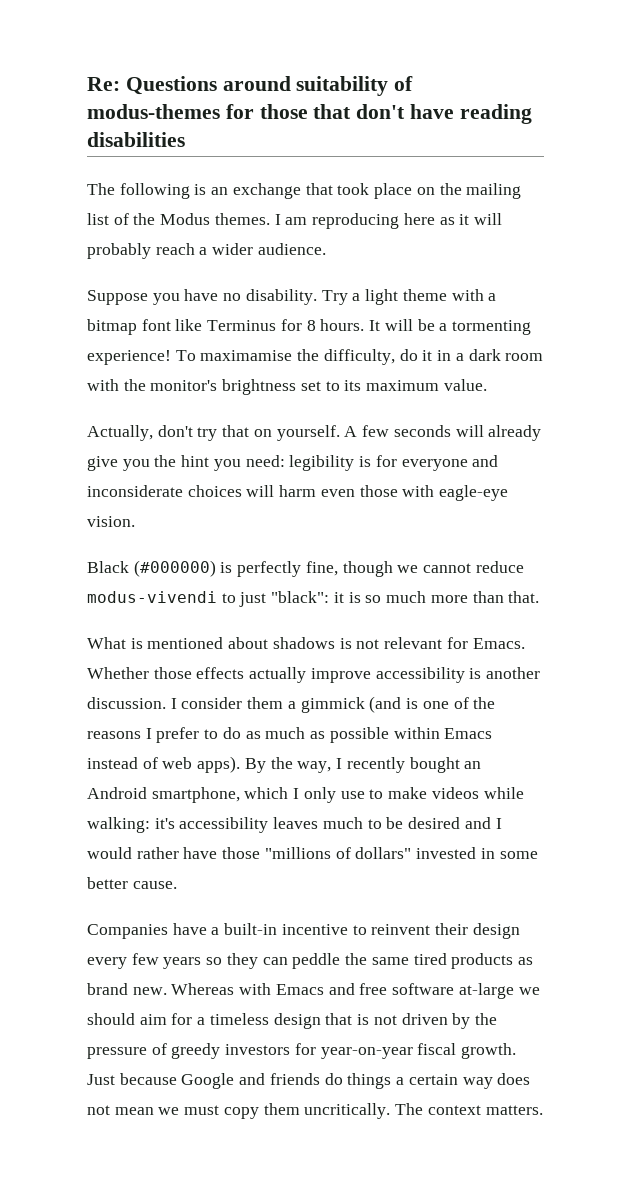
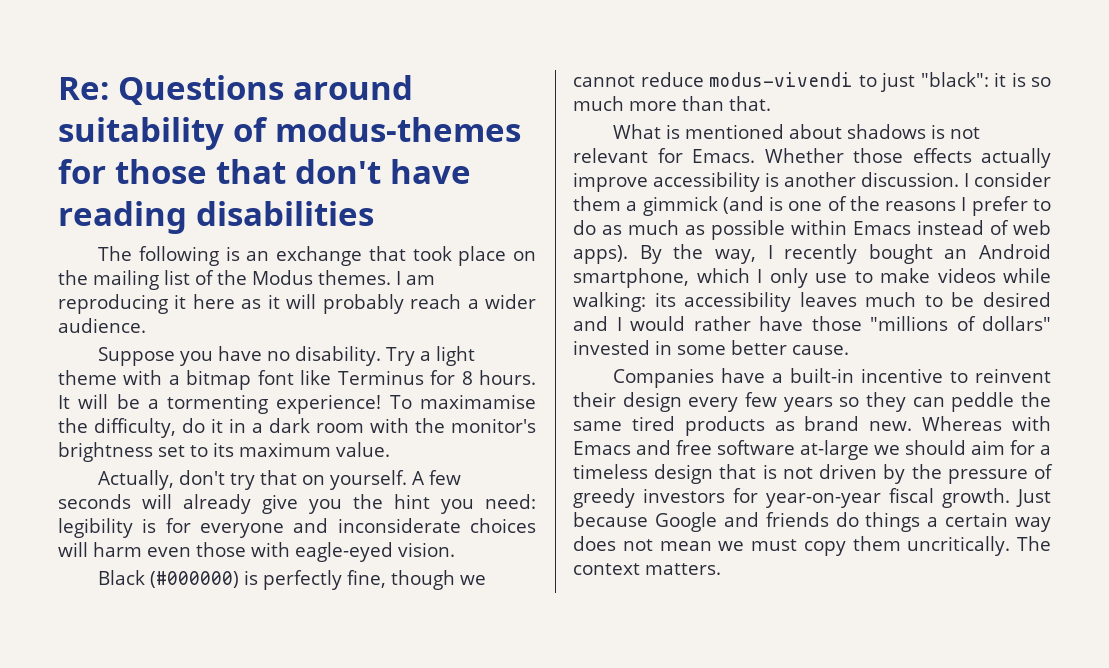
- I am reproducing here as it will probably reach a wider audience.
+ I am reproducing it here as it will probably reach a wider audience.
- A few seconds will already give you the hint you need: legibility is for everyone and inconsiderate choices will harm even those with eagle-eye vision.
+ A few seconds will already give you the hint you need: legibility is for everyone and inconsiderate choices will harm even those with eagle-eyed vision.
- By the way, I recently bought an Android smartphone, which I only use to make videos while walking: it's accessibility leaves much to be desired and I would rather have those "millions of dollars" invested in some better cause.
+ By the way, I recently bought an Android smartphone, which I only use to make videos while walking: its accessibility leaves much to be desired and I would rather have those "millions of dollars" invested in some better cause.

